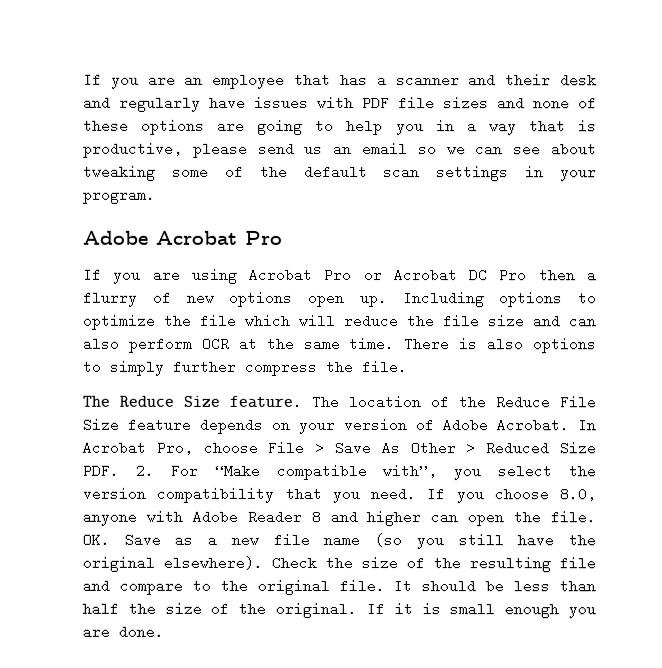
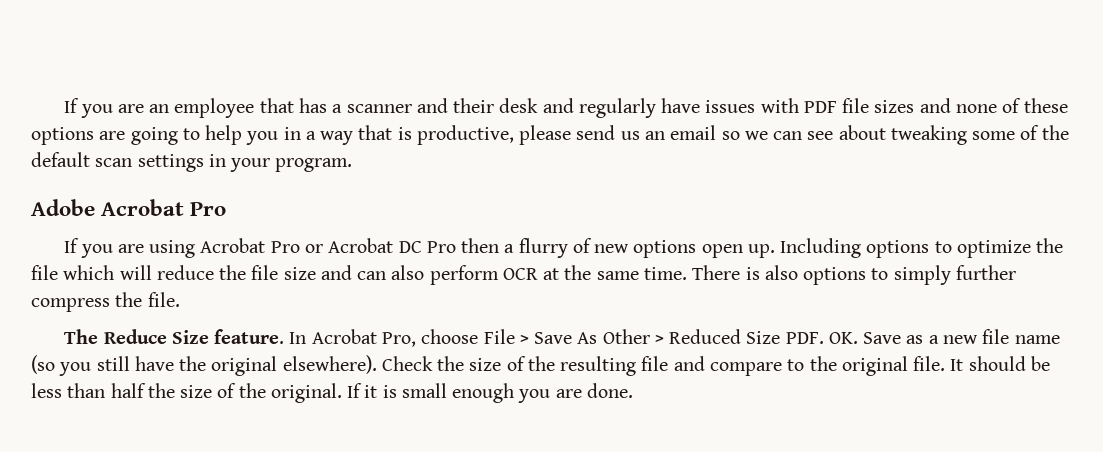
- The location of the Reduce File Size feature depends on your version of Adobe Acrobat.
- In Acrobat Pro, choose File > Save As Other > Reduced Size PDF. 2. For “Make compatible with”, you select the version compatibility that you need. If you choose 8.0, anyone with Adobe Reader 8 and higher can open the file. OK. Save as a new file name (so you still have the original elsewhere).
+ In Acrobat Pro, choose File > Save As Other > Reduced Size PDF. OK. Save as a new file name (so you still have the original elsewhere).

